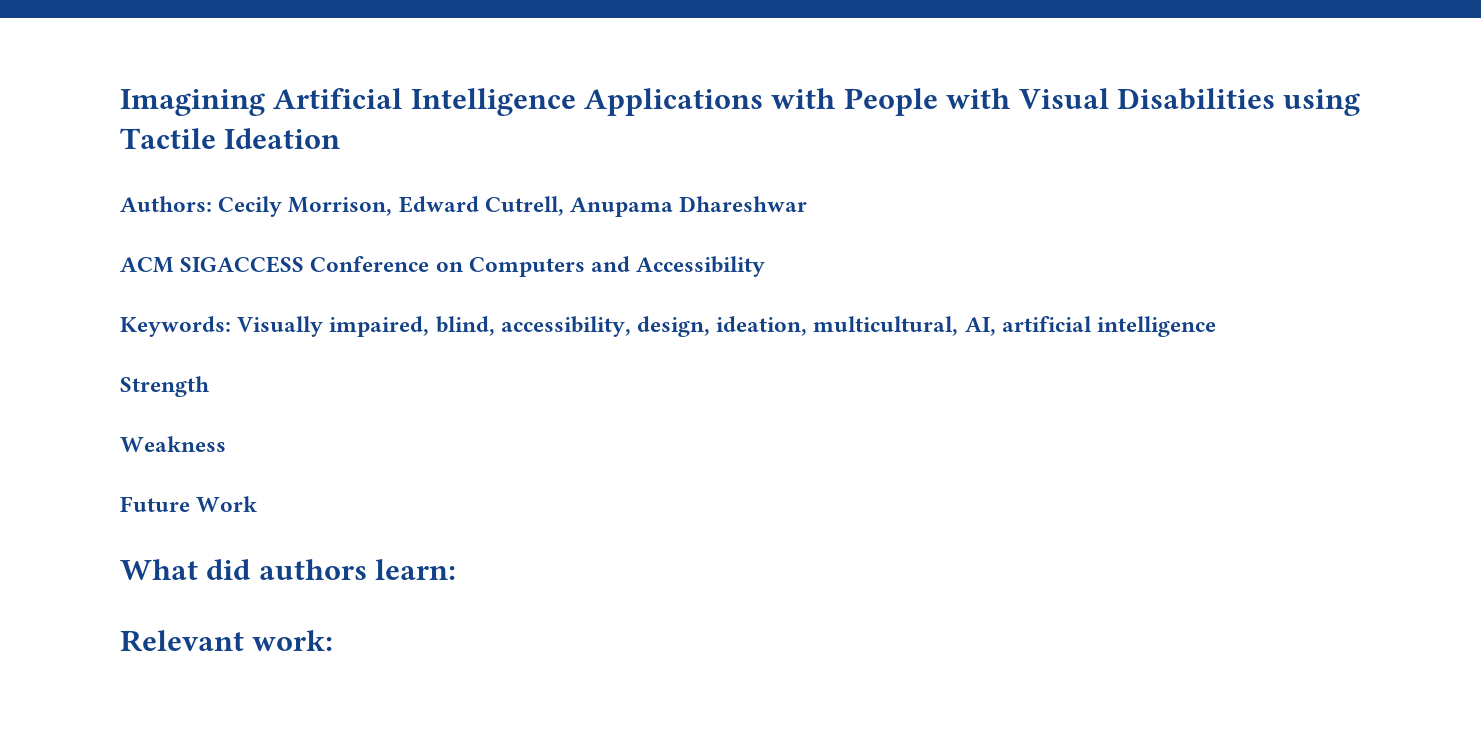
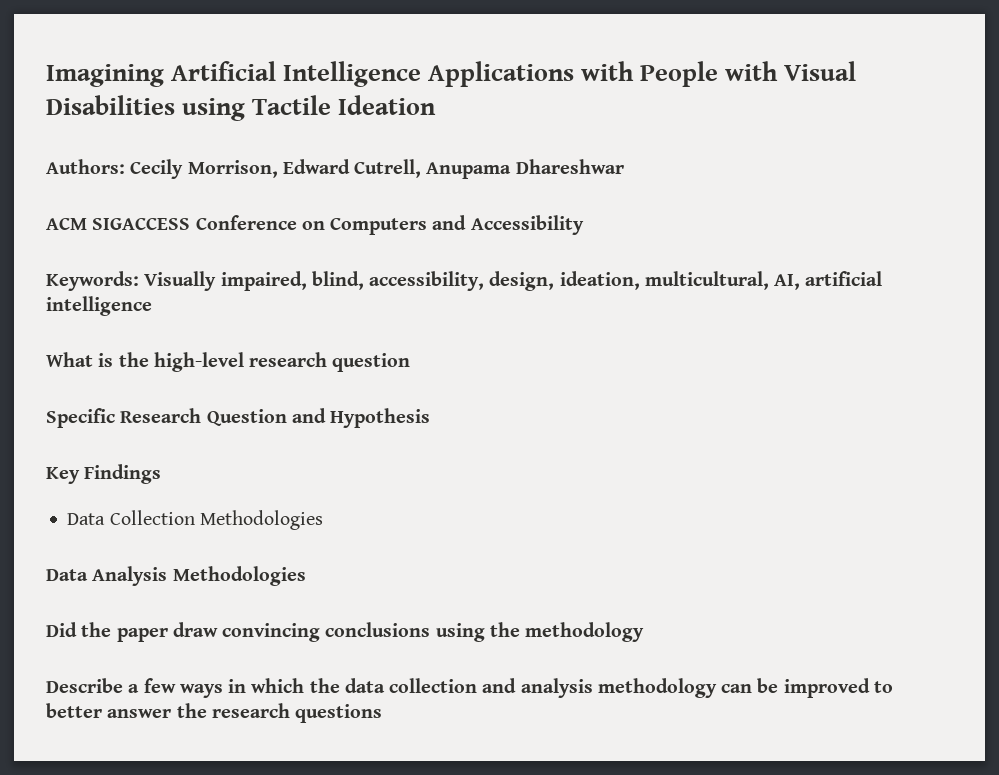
- Strength
- Weakness
- Future Work
- What did authors learn:
- Relevant work:
+ What is the high-level research question
+ Specific Research Question and Hypothesis
+ Key Findings
+ Data Collection Methodologies
+ Data Analysis Methodologies
+ Did the paper draw convincing conclusions using the methodology
+ Describe a few ways in which the data collection and analysis methodology can be improved to better answer the research questions

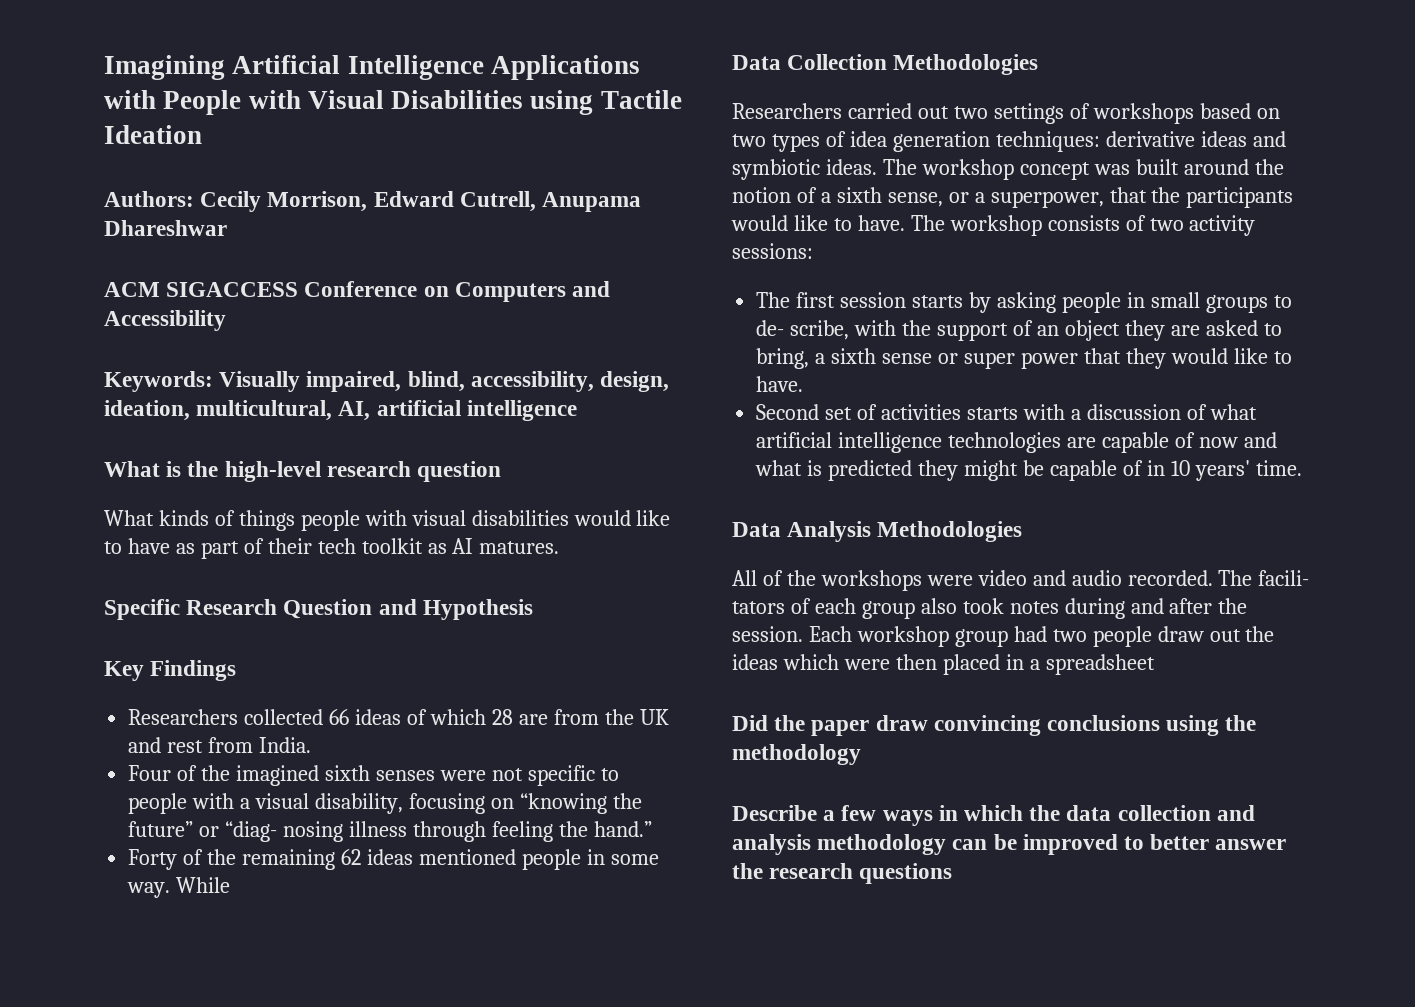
+ What kinds of things people with visual disabilities would like to have as part of their tech toolkit as AI matures.
+ Researchers collected 66 ideas of which 28 are from the UK and rest from India.
+ Four of the imagined sixth senses were not specific to people with a visual disability, focusing on “knowing the future” or “diag- nosing illness through feeling the hand.”
+ Forty of the remaining 62 ideas mentioned people in some way. While
  Data Collection Methodologies
+ Researchers carried out two settings of workshops based on two types of idea generation techniques: derivative ideas and symbiotic ideas. The workshop concept was built around the notion of a sixth sense, or a superpower, that the participants would like to have. The workshop consists of two activity sessions:
+ The first session starts by asking people in small groups to de- scribe, with the support of an object they are asked to bring, a sixth sense or super power that they would like to have.
+ Second set of activities starts with a discussion of what artificial intelligence technologies are capable of now and what is predicted they might be capable of in 10 years' time.
  Data Analysis Methodologies
+ All of the workshops were video and audio recorded. The facili- tators of each group also took notes during and after the session. Each workshop group had two people draw out the ideas which were then placed in a spreadsheet

